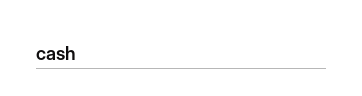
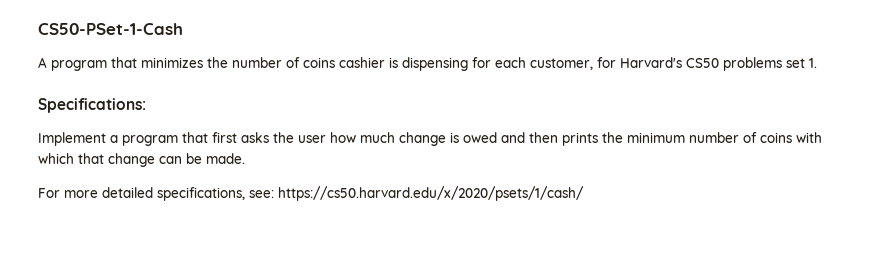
- cash
+ CS50-PSet-1-Cash
+ A program that minimizes the number of coins cashier is dispensing for each customer, for Harvard's CS50 problems set 1.
+ Specifications:
+ Implement a program that first asks the user how much change is owed and then prints the minimum number of coins with which that change can be made.
+ For more detailed specifications, see: https://cs50.harvard.edu/x/2020/psets/1/cash/

